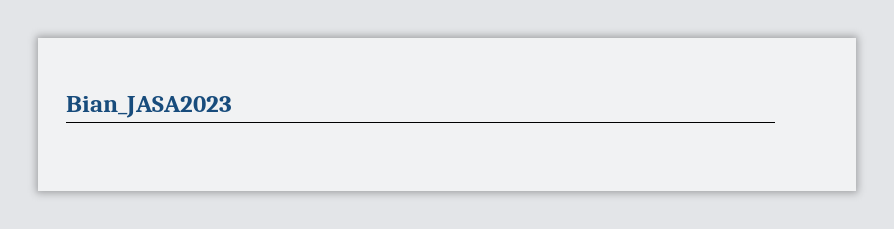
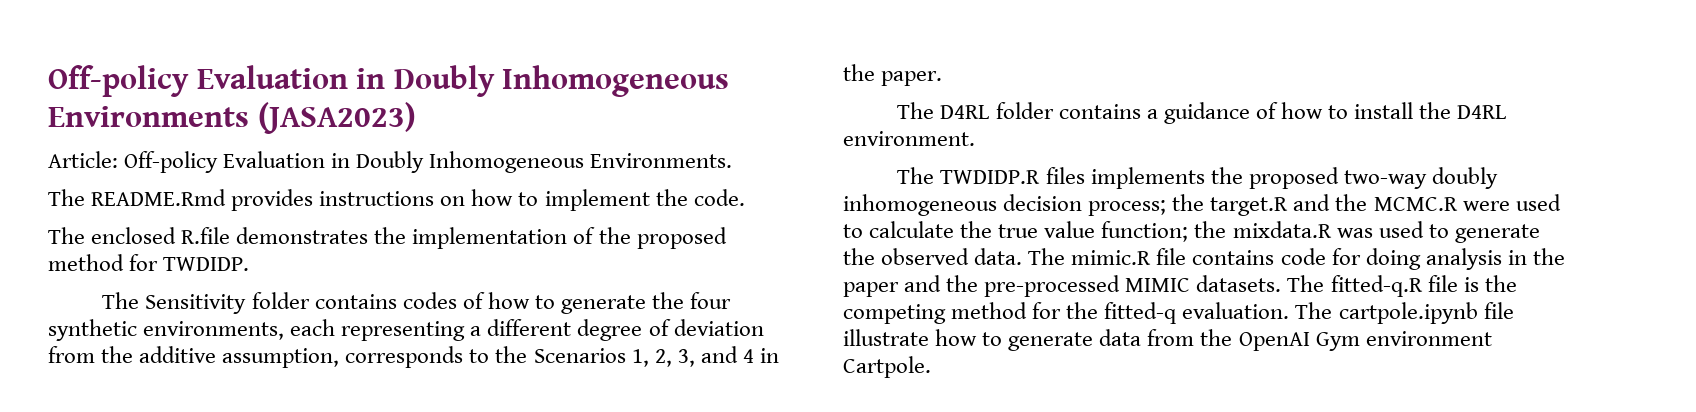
- Bian_JASA2023
+ Off-policy Evaluation in Doubly Inhomogeneous Environments (JASA2023)
+ Article: Off-policy Evaluation in Doubly Inhomogeneous Environments.
+ The README.Rmd provides instructions on how to implement the code.
+ The enclosed R.file demonstrates the implementation of the proposed method for TWDIDP.
+ The Sensitivity folder contains codes of how to generate the four synthetic environments, each representing a different degree of deviation from the additive assumption, corresponds to the Scenarios 1, 2, 3, and 4 in the paper.
+ The D4RL folder contains a guidance of how to install the D4RL environment.
+ The TWDIDP.R files implements the proposed two-way doubly inhomogeneous decision process; the target.R and the MCMC.R were used to calculate the true value function; the mixdata.R was used to generate the observed data. The mimic.R file contains code for doing analysis in the paper and the pre-processed MIMIC datasets. The fitted-q.R file is the competing method for the fitted-q evaluation. The cartpole.ipynb file illustrate how to generate data from the OpenAI Gym environment Cartpole.

